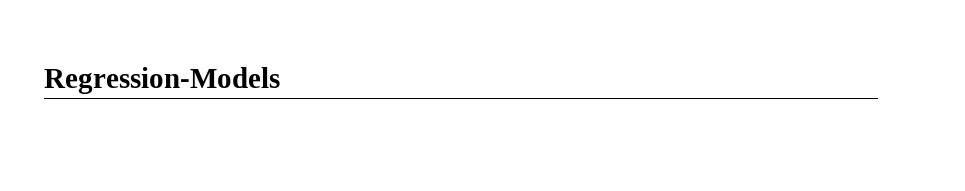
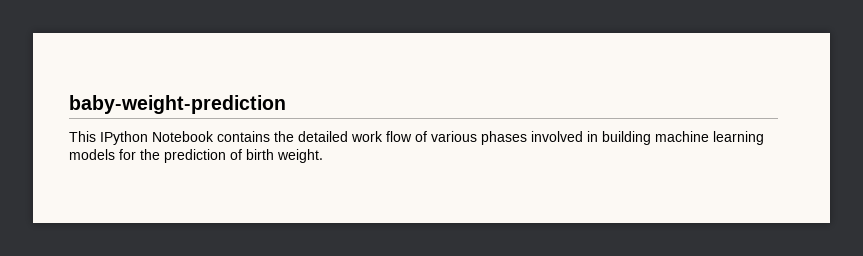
- Regression-Models
+ baby-weight-prediction
+ This IPython Notebook contains the detailed work flow of various phases involved in building machine learning models for the prediction of birth weight.

